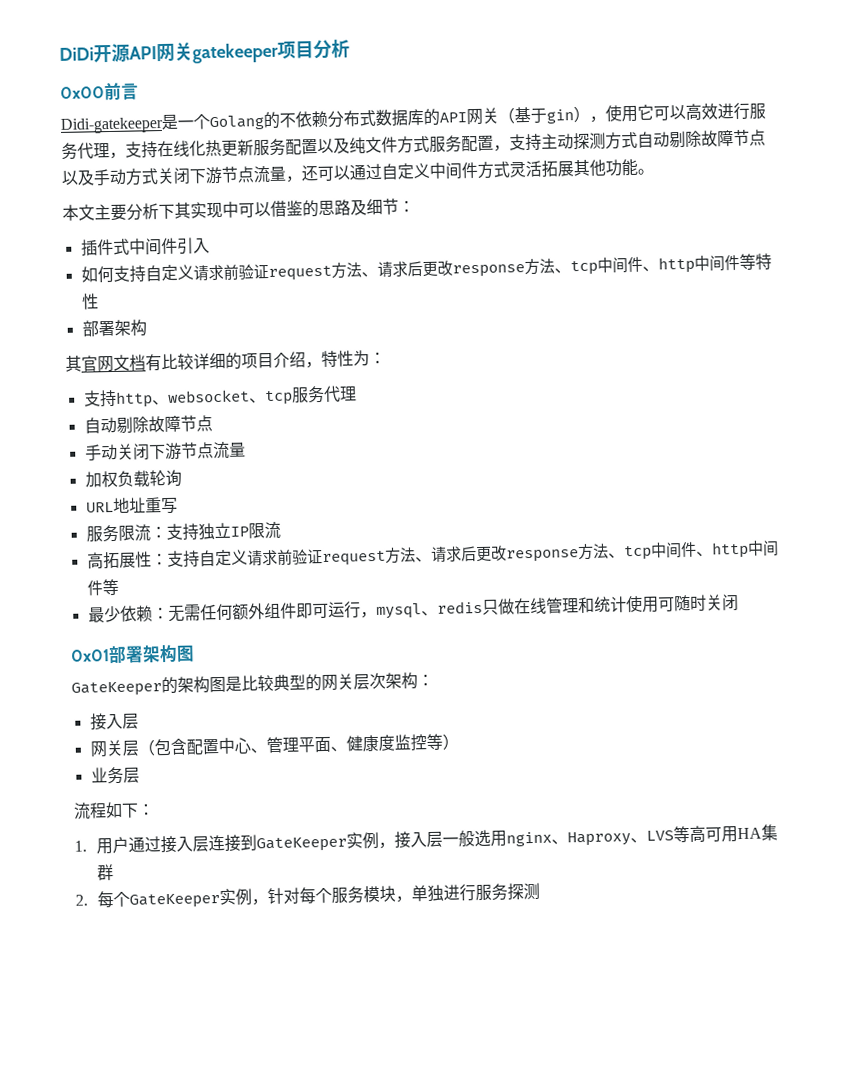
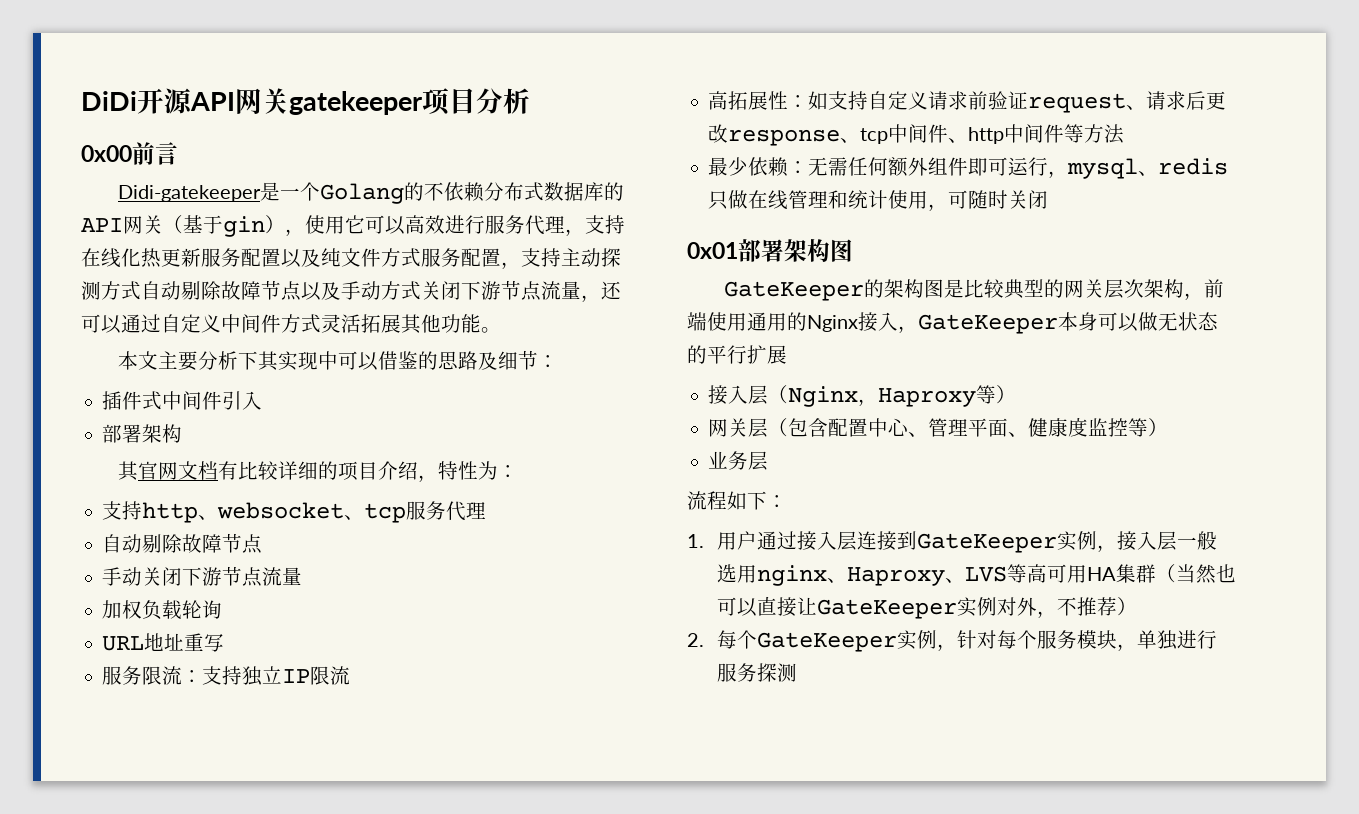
- 如何支持自定义请求前验证request方法、请求后更改response方法、tcp中间件、http中间件等特性
- 高拓展性：支持自定义请求前验证request方法、请求后更改response方法、tcp中间件、http中间件等
+ 高拓展性：如支持自定义请求前验证request、请求后更改response、tcp中间件、http中间件等方法
- 最少依赖：无需任何额外组件即可运行，mysql、redis只做在线管理和统计使用可随时关闭
+ 最少依赖：无需任何额外组件即可运行，mysql、redis只做在线管理和统计使用，可随时关闭
- GateKeeper的架构图是比较典型的网关层次架构：
- 接入层
+ GateKeeper的架构图是比较典型的网关层次架构，前端使用通用的Nginx接入，GateKeeper本身可以做无状态的平行扩展
+ 接入层（Nginx，Haproxy等）
- 1.用户通过接入层连接到GateKeeper实例，接入层一般选用nginx、Haproxy、LVS等高可用HA集群
+ 1.用户通过接入层连接到GateKeeper实例，接入层一般选用nginx、Haproxy、LVS等高可用HA集群（当然也可以直接让GateKeeper实例对外，不推荐）

